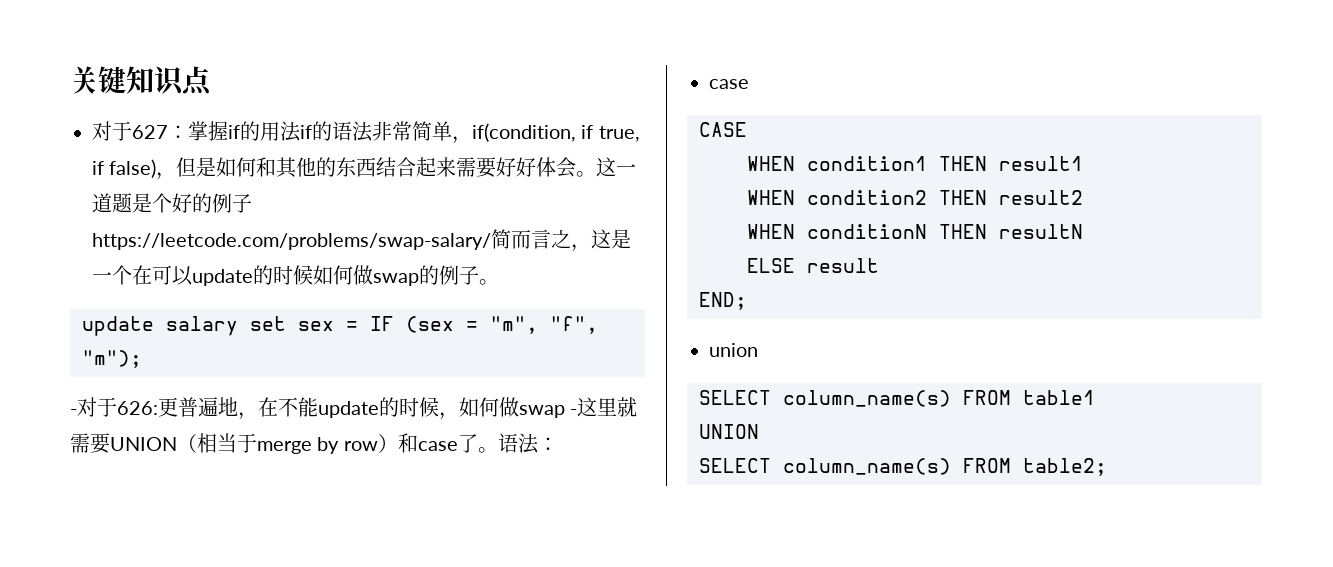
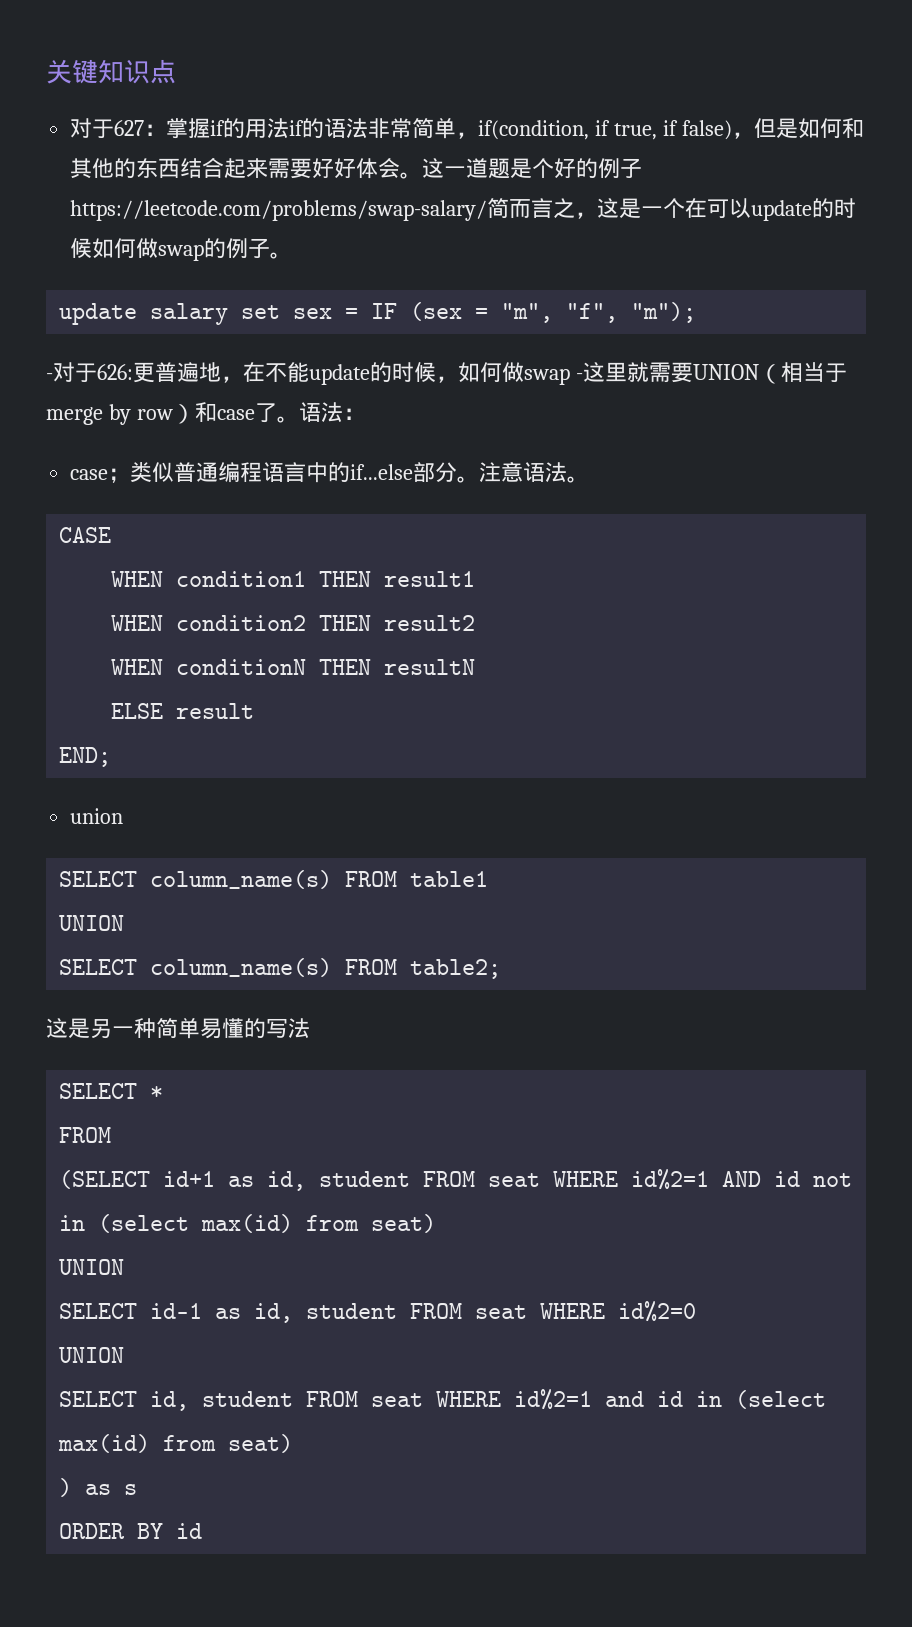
  语法：
- case
+ case；类似普通编程语言中的if...else部分。注意语法。
+ 这是另一种简单易懂的写法
+ SELECT *
+ FROM
+ (SELECT id+1 as id, student FROM seat WHERE id%2=1 AND id not in (select max(id) from seat)
+ UNION
+ SELECT id-1 as id, student FROM seat WHERE id%2=0
+ UNION
+ SELECT id, student FROM seat WHERE id%2=1 and id in (select max(id) from seat)
+ ) as s
+ ORDER BY id

